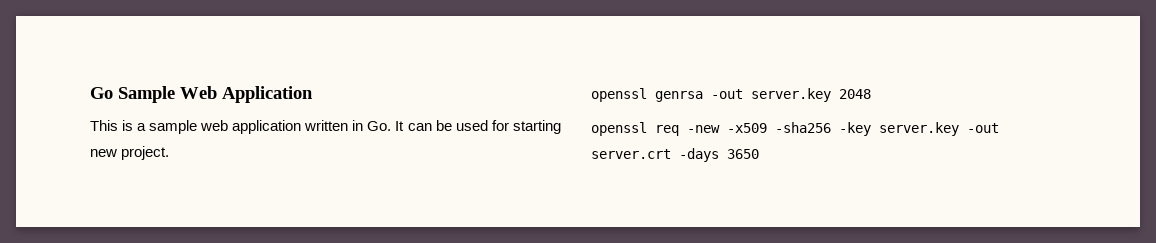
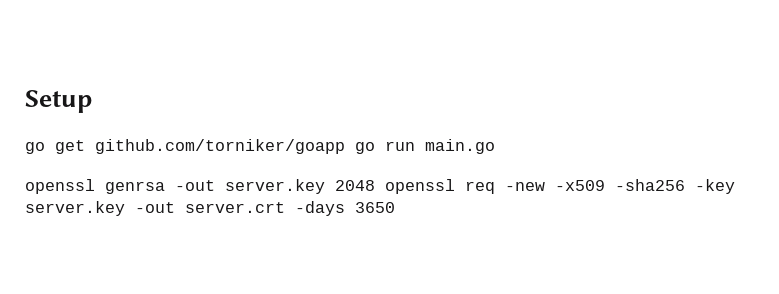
- Go Sample Web Application
- This is a sample web application written in Go. It can be used for starting new project.
+ Setup
+ go get github.com/torniker/goapp go run main.go
- openssl genrsa -out server.key 2048
- openssl req -new -x509 -sha256 -key server.key -out server.crt -days 3650
+ openssl genrsa -out server.key 2048 openssl req -new -x509 -sha256 -key server.key -out server.crt -days 3650

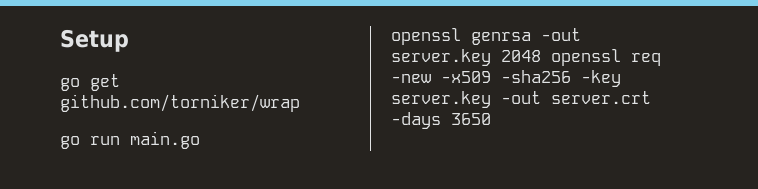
- go get github.com/torniker/goapp go run main.go
+ go get github.com/torniker/wrap
+ go run main.go

